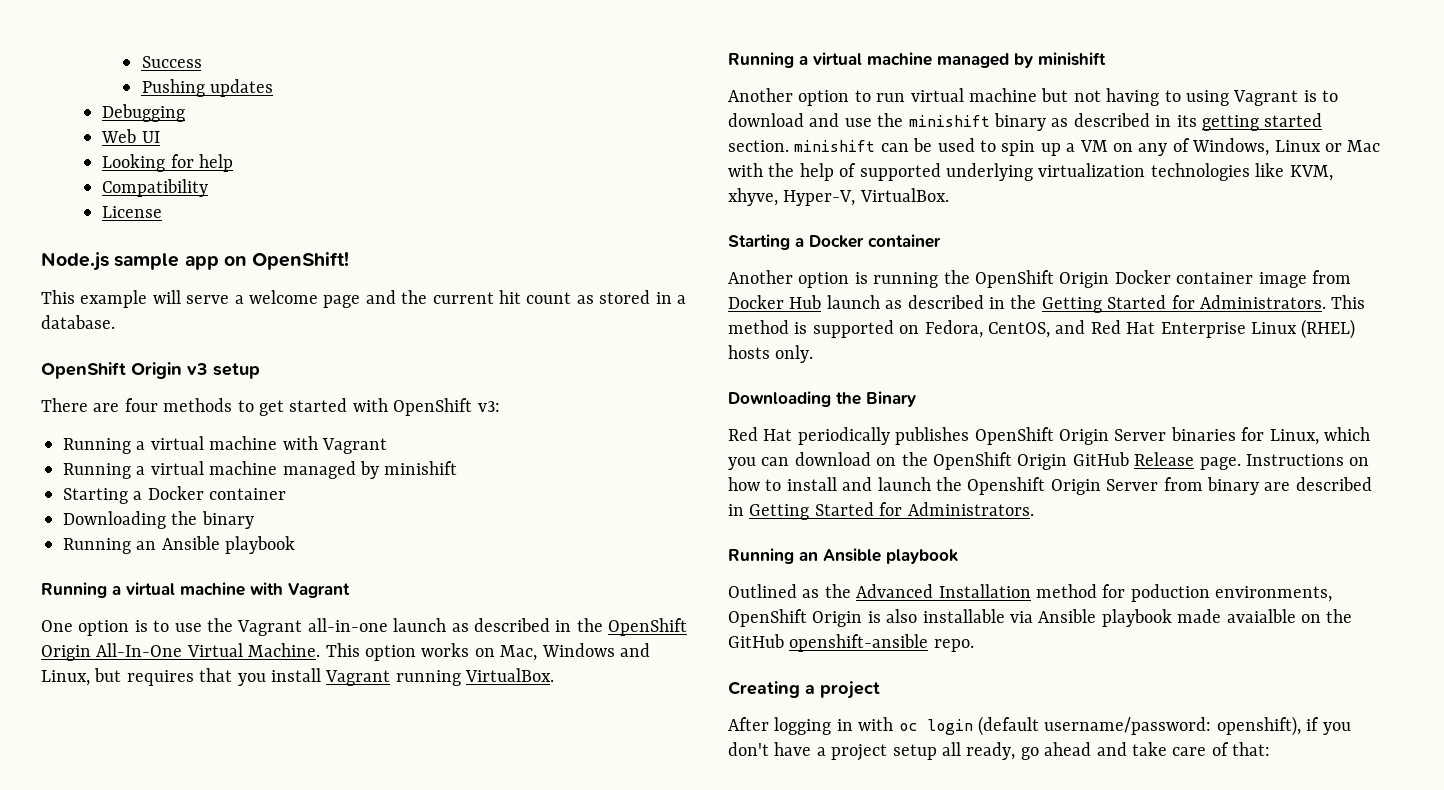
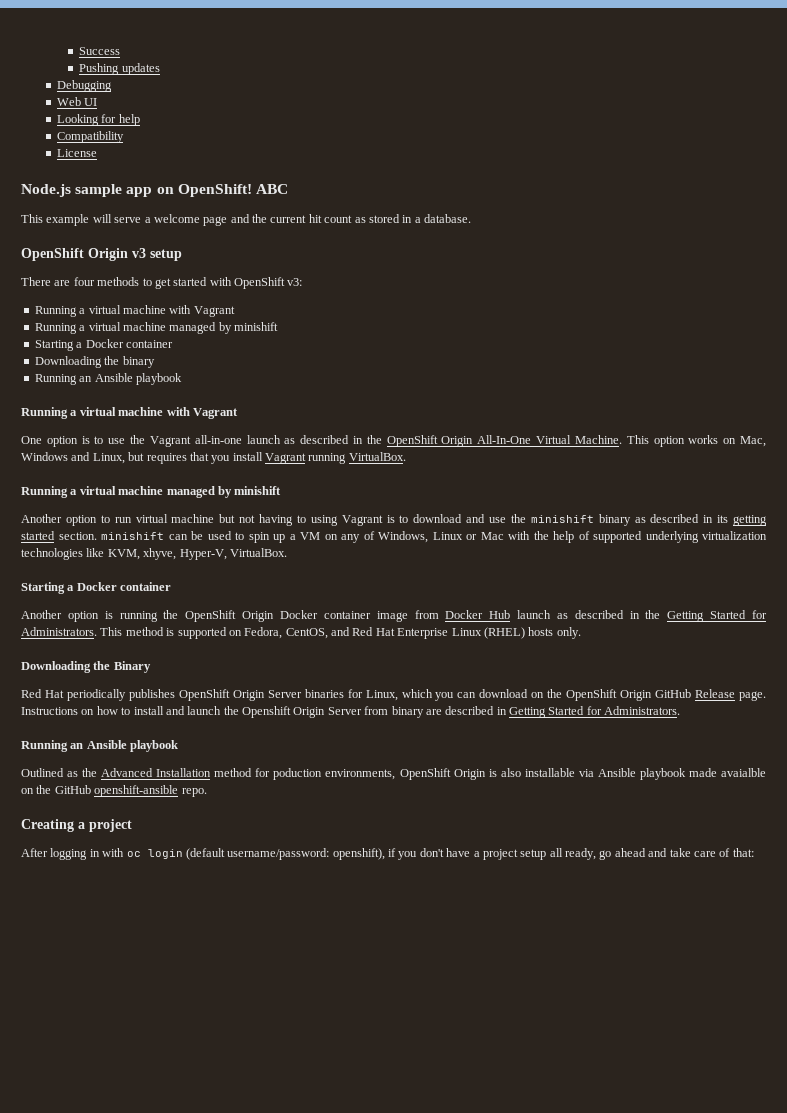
+ ABC

